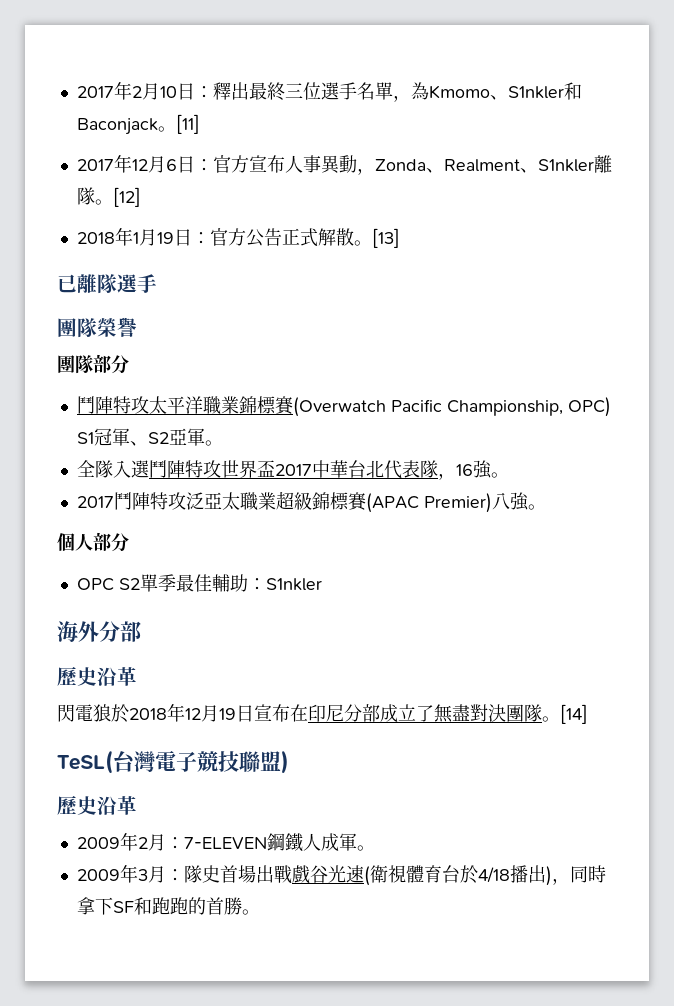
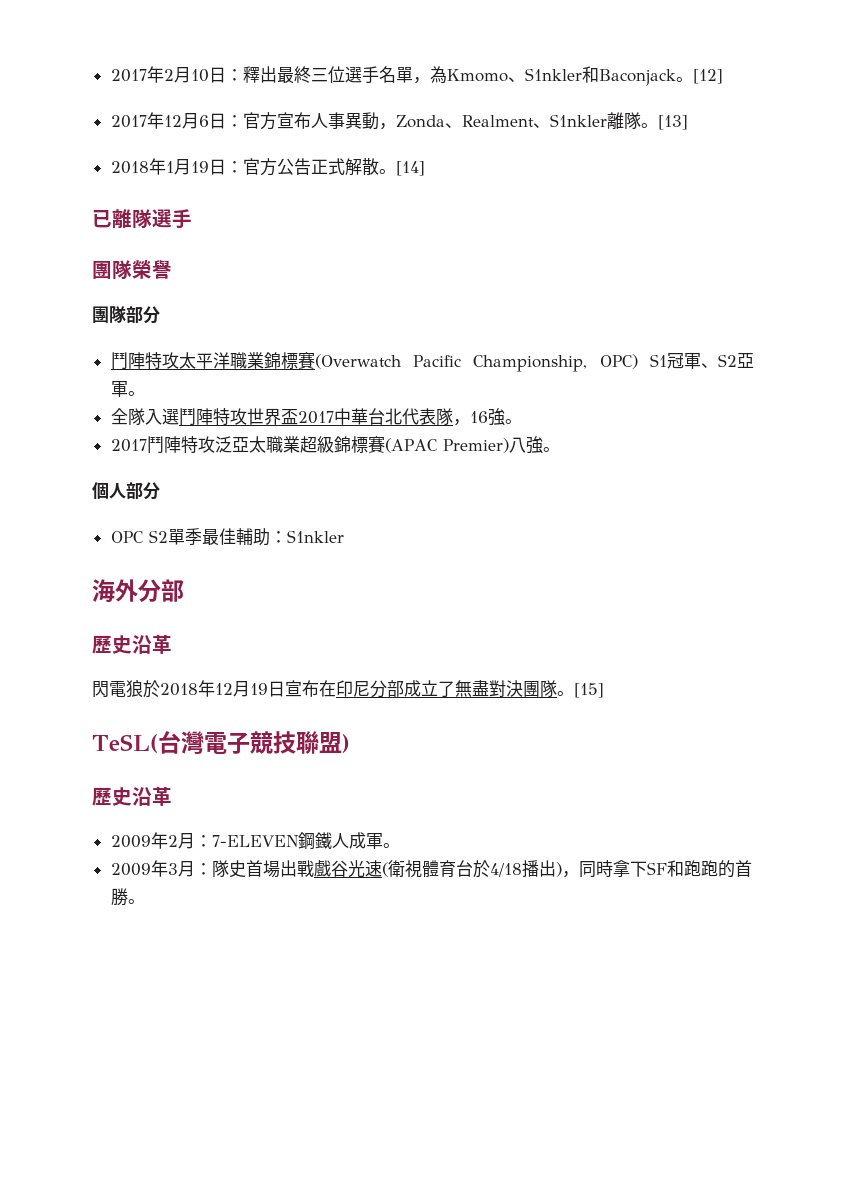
- [11]
+ [12]
- [12]
+ [13]
- [13]
+ [14]
- [14]
+ [15]

